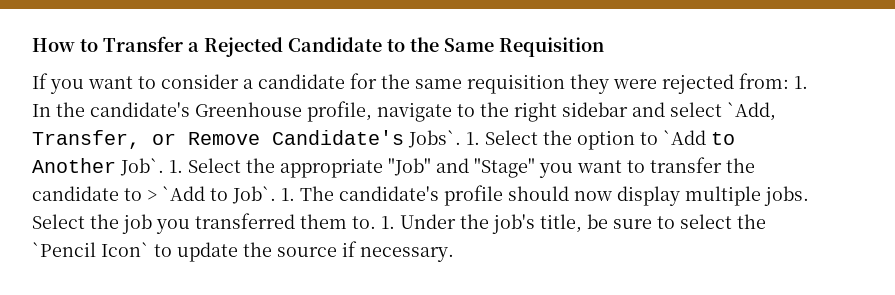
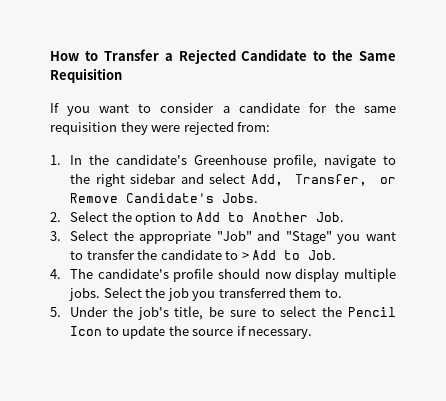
- If you want to consider a candidate for the same requisition they were rejected from: 1. In the candidate's Greenhouse profile, navigate to the right sidebar and select `Add, Transfer, or Remove Candidate's Jobs`. 1. Select the option to `Add to Another Job`. 1. Select the appropriate "Job" and "Stage" you want to transfer the candidate to > `Add to Job`. 1. The candidate's profile should now display multiple jobs.
+ If you want to consider a candidate for the same requisition they were rejected from:
+ 1. In the candidate's Greenhouse profile, navigate to the right sidebar and select Add, Transfer, or Remove Candidate's Jobs.
+ 2. Select the option to Add to Another Job.
+ 3. Select the appropriate "Job" and "Stage" you want to transfer the candidate to > Add to Job.
+ 4. The candidate's profile should now display multiple jobs.
- Select the job you transferred them to. 1. Under the job's title, be sure to select the `Pencil Icon` to update the source if necessary.
+ Select the job you transferred them to.
+ 5. Under the job's title, be sure to select the Pencil Icon to update the source if necessary.

